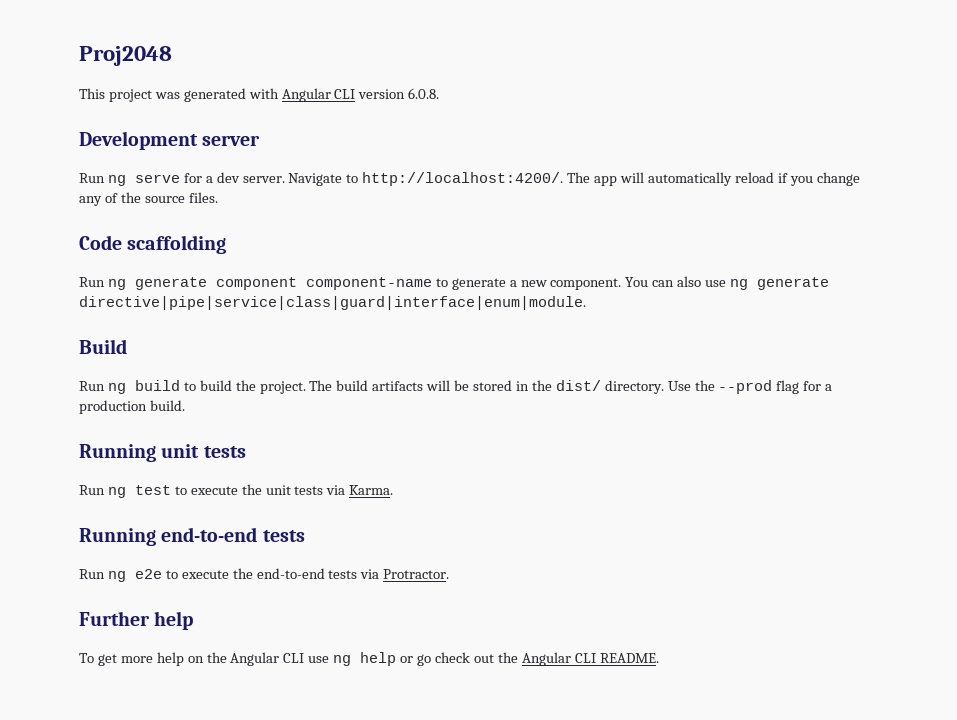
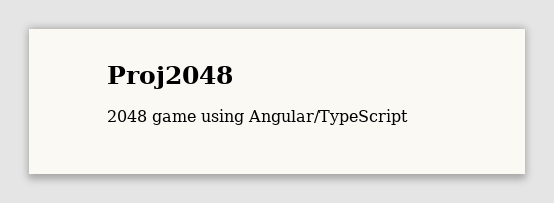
- This project was generated with Angular CLI version 6.0.8.
- Development server
- Run ng serve for a dev server. Navigate to http://localhost:4200/. The app will automatically reload if you change any of the source files.
- Code scaffolding
- Run ng generate component component-name to generate a new component. You can also use ng generate directive|pipe|service|class|guard|interface|enum|module.
- Build
- Run ng build to build the project. The build artifacts will be stored in the dist/ directory. Use the --prod flag for a production build.
- Running unit tests
- Run ng test to execute the unit tests via Karma.
- Running end-to-end tests
- Run ng e2e to execute the end-to-end tests via Protractor.
- Further help
- To get more help on the Angular CLI use ng help or go check out the Angular CLI README.
+ 2048 game using Angular/TypeScript

